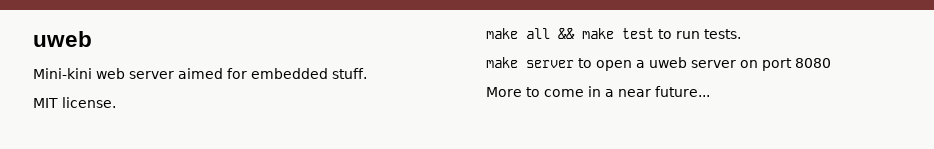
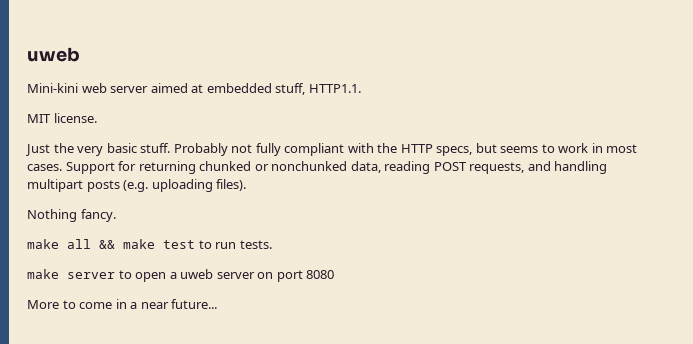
- Mini-kini web server aimed for embedded stuff.
+ Mini-kini web server aimed at embedded stuff, HTTP1.1.
  MIT license.
+ Just the very basic stuff. Probably not fully compliant with the HTTP specs, but seems to work in most cases. Support for returning chunked or nonchunked data, reading POST requests, and handling multipart posts (e.g. uploading files).
+ Nothing fancy.

